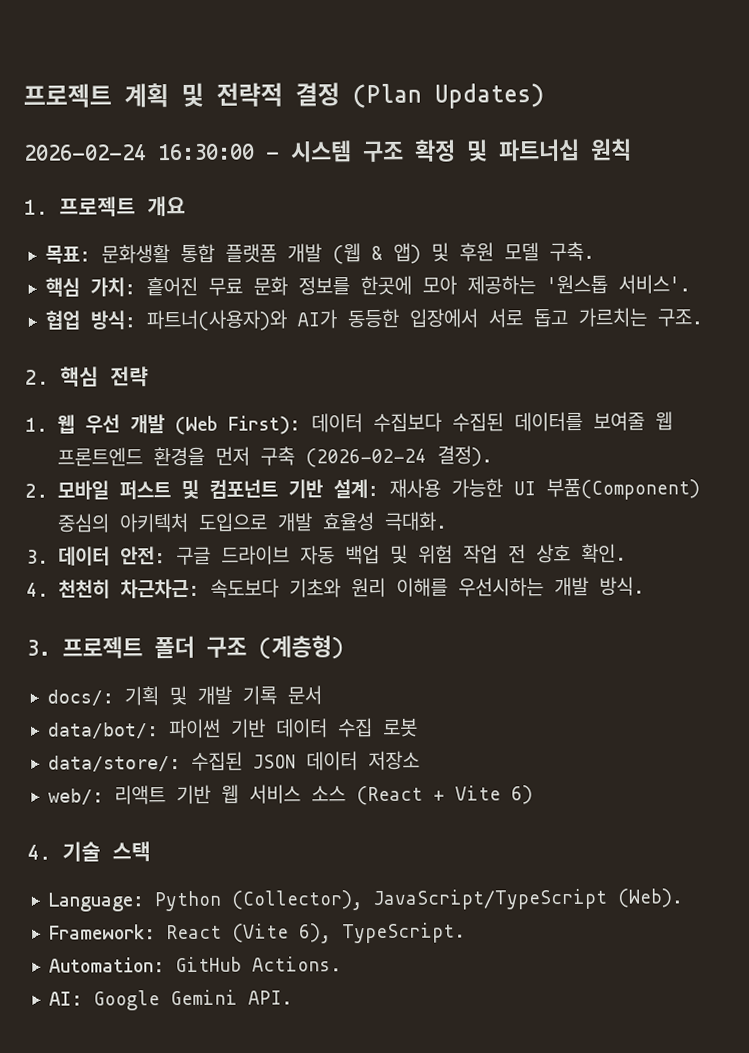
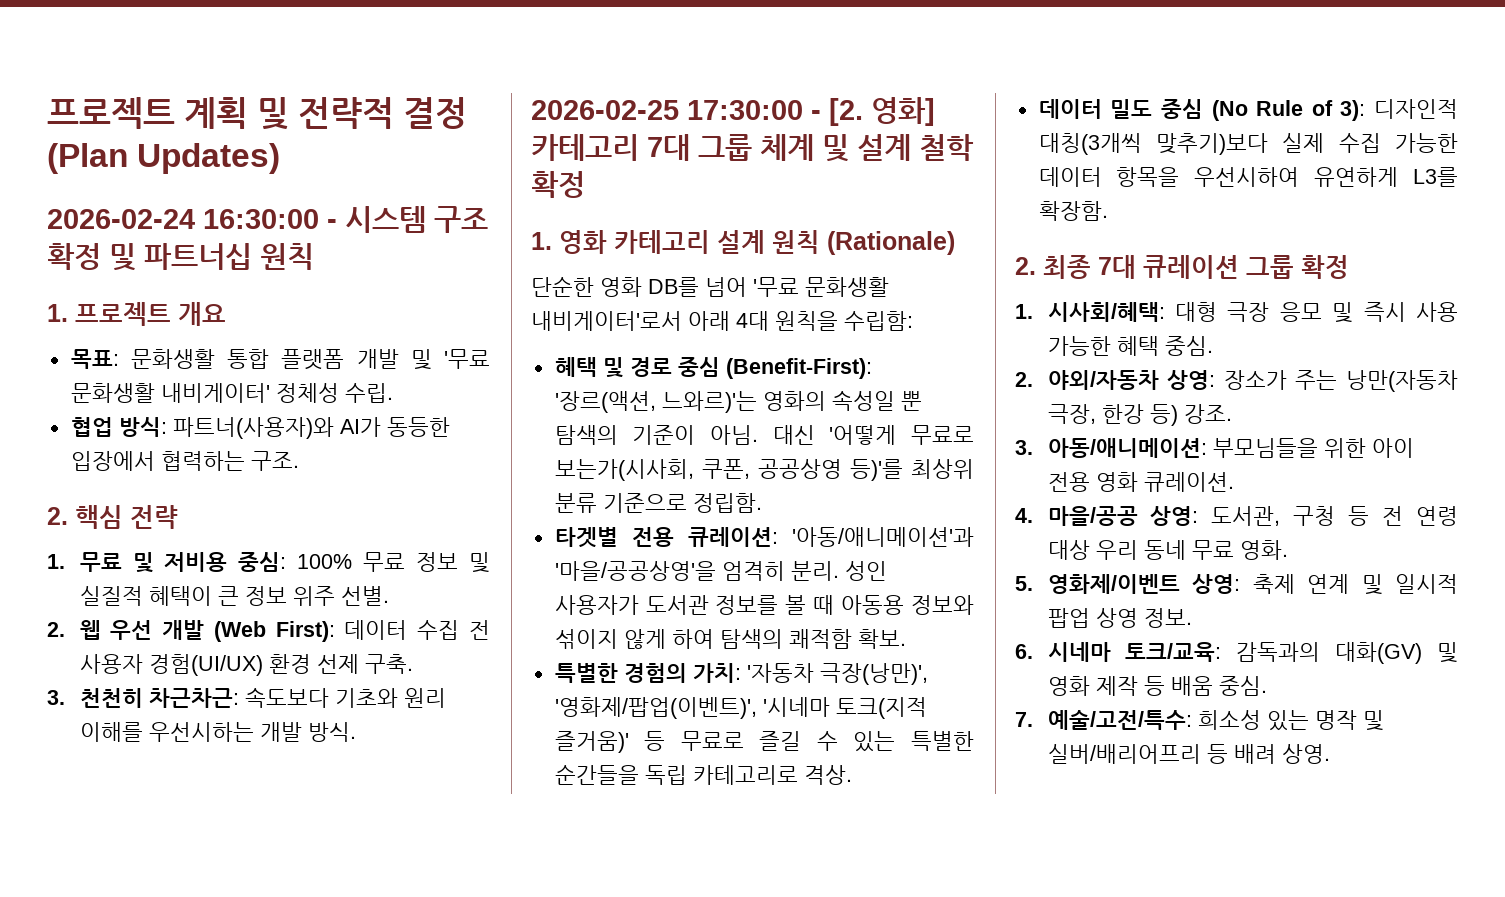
- 목표: 문화생활 통합 플랫폼 개발 (웹 & 앱) 및 후원 모델 구축.
- 핵심 가치: 흩어진 무료 문화 정보를 한곳에 모아 제공하는 '원스톱 서비스'.
+ 목표: 문화생활 통합 플랫폼 개발 및 '무료 문화생활 내비게이터' 정체성 수립.
- 협업 방식: 파트너(사용자)와 AI가 동등한 입장에서 서로 돕고 가르치는 구조.
+ 협업 방식: 파트너(사용자)와 AI가 동등한 입장에서 협력하는 구조.
- 1. 웹 우선 개발 (Web First): 데이터 수집보다 수집된 데이터를 보여줄 웹 프론트엔드 환경을 먼저 구축 (2026-02-24 결정).
- 2. 모바일 퍼스트 및 컴포넌트 기반 설계: 재사용 가능한 UI 부품(Component) 중심의 아키텍처 도입으로 개발 효율성 극대화.
- 3. 데이터 안전: 구글 드라이브 자동 백업 및 위험 작업 전 상호 확인.
- 4. 천천히 차근차근: 속도보다 기초와 원리 이해를 우선시하는 개발 방식.
+ 1. 무료 및 저비용 중심: 100% 무료 정보 및 실질적 혜택이 큰 정보 위주 선별.
+ 2. 웹 우선 개발 (Web First): 데이터 수집 전 사용자 경험(UI/UX) 환경 선제 구축.
+ 3. 천천히 차근차근: 속도보다 기초와 원리 이해를 우선시하는 개발 방식.
- 3. 프로젝트 폴더 구조 (계층형)
- docs/: 기획 및 개발 기록 문서
- data/bot/: 파이썬 기반 데이터 수집 로봇
- data/store/: 수집된 JSON 데이터 저장소
- web/: 리액트 기반 웹 서비스 소스 (React + Vite 6)
- 4. 기술 스택
- Language: Python (Collector), JavaScript/TypeScript (Web).
- Framework: React (Vite 6), TypeScript.
- Automation: GitHub Actions.
- AI: Google Gemini API.
+ 2026-02-25 17:30:00 - [2. 영화] 카테고리 7대 그룹 체계 및 설계 철학 확정
+ 1. 영화 카테고리 설계 원칙 (Rationale)
+ 단순한 영화 DB를 넘어 '무료 문화생활 내비게이터'로서 아래 4대 원칙을 수립함:
+ 혜택 및 경로 중심 (Benefit-First): '장르(액션, 느와르)'는 영화의 속성일 뿐 탐색의 기준이 아님. 대신 '어떻게 무료로 보는가(시사회, 쿠폰, 공공상영 등)'를 최상위 분류 기준으로 정립함.
+ 타겟별 전용 큐레이션: '아동/애니메이션'과 '마을/공공상영'을 엄격히 분리. 성인 사용자가 도서관 정보를 볼 때 아동용 정보와 섞이지 않게 하여 탐색의 쾌적함 확보.
+ 특별한 경험의 가치: '자동차 극장(낭만)', '영화제/팝업(이벤트)', '시네마 토크(지적 즐거움)' 등 무료로 즐길 수 있는 특별한 순간들을 독립 카테고리로 격상.
+ 데이터 밀도 중심 (No Rule of 3): 디자인적 대칭(3개씩 맞추기)보다 실제 수집 가능한 데이터 항목을 우선시하여 유연하게 L3를 확장함.
+ 2. 최종 7대 큐레이션 그룹 확정
+ 1. 시사회/혜택: 대형 극장 응모 및 즉시 사용 가능한 혜택 중심.
+ 2. 야외/자동차 상영: 장소가 주는 낭만(자동차 극장, 한강 등) 강조.
+ 3. 아동/애니메이션: 부모님들을 위한 아이 전용 영화 큐레이션.
+ 4. 마을/공공 상영: 도서관, 구청 등 전 연령 대상 우리 동네 무료 영화.
+ 5. 영화제/이벤트 상영: 축제 연계 및 일시적 팝업 상영 정보.
+ 6. 시네마 토크/교육: 감독과의 대화(GV) 및 영화 제작 등 배움 중심.
+ 7. 예술/고전/특수: 희소성 있는 명작 및 실버/배리어프리 등 배려 상영.

